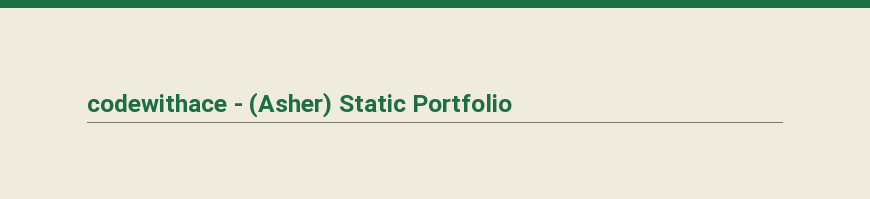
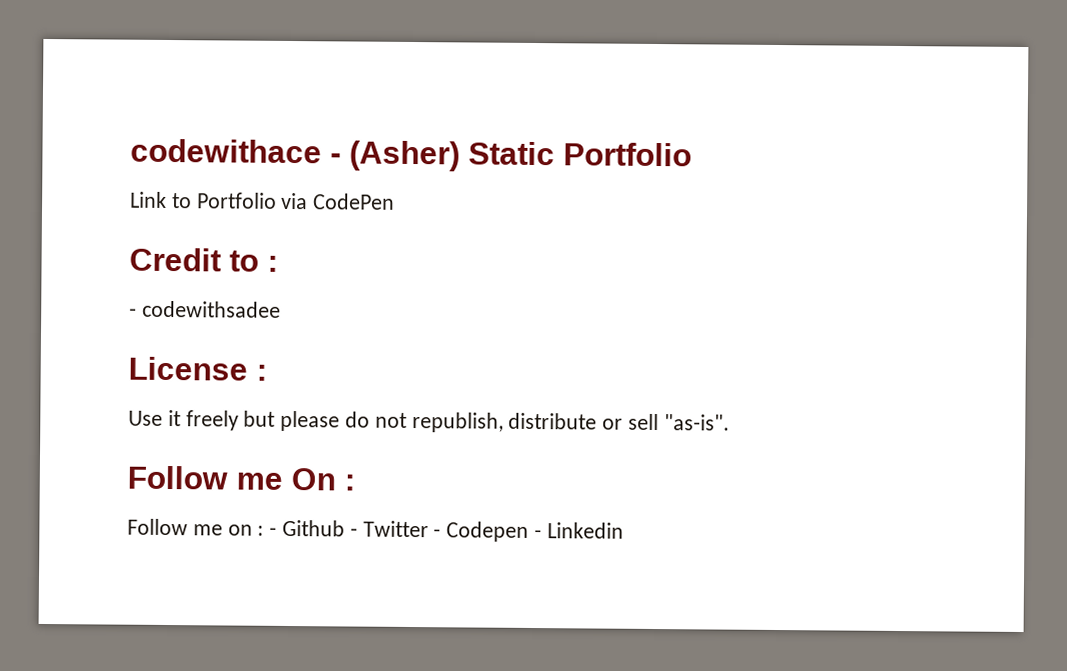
+ Link to Portfolio via CodePen
+ Credit to :
+ - codewithsadee
+ License :
+ Use it freely but please do not republish, distribute or sell "as-is".
+ Follow me On :
+ Follow me on : - Github - Twitter - Codepen - Linkedin

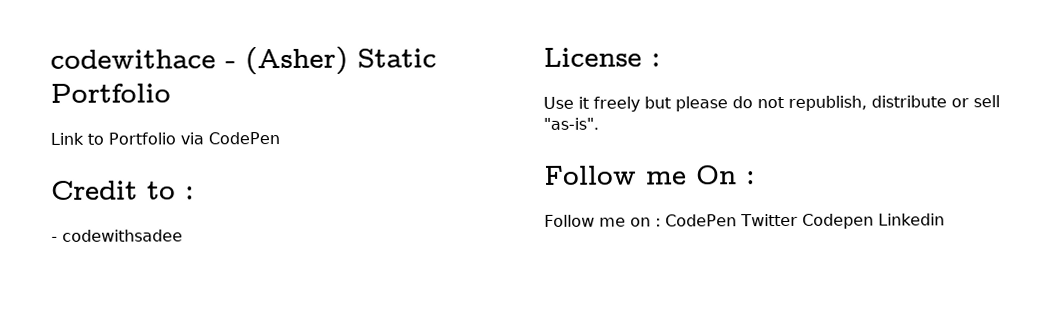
- Follow me on : - Github - Twitter - Codepen - Linkedin
+ Follow me on : CodePen Twitter Codepen Linkedin

